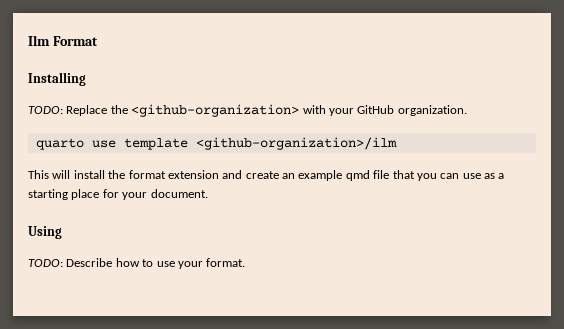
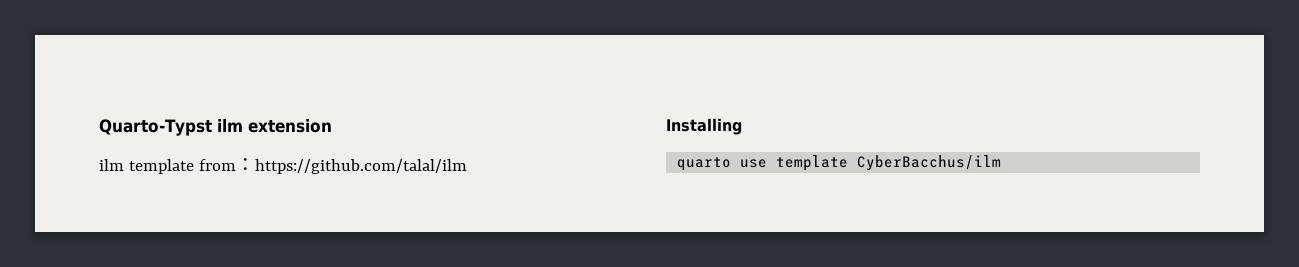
- Ilm Format
+ Quarto-Typst ilm extension
+ ilm template from：https://github.com/talal/ilm
  Installing
- TODO: Replace the <github-organization> with your GitHub organization.
- quarto use template <github-organization>/ilm
- This will install the format extension and create an example qmd file that you can use as a starting place for your document.
- Using
- TODO: Describe how to use your format.
+ quarto use template CyberBacchus/ilm

